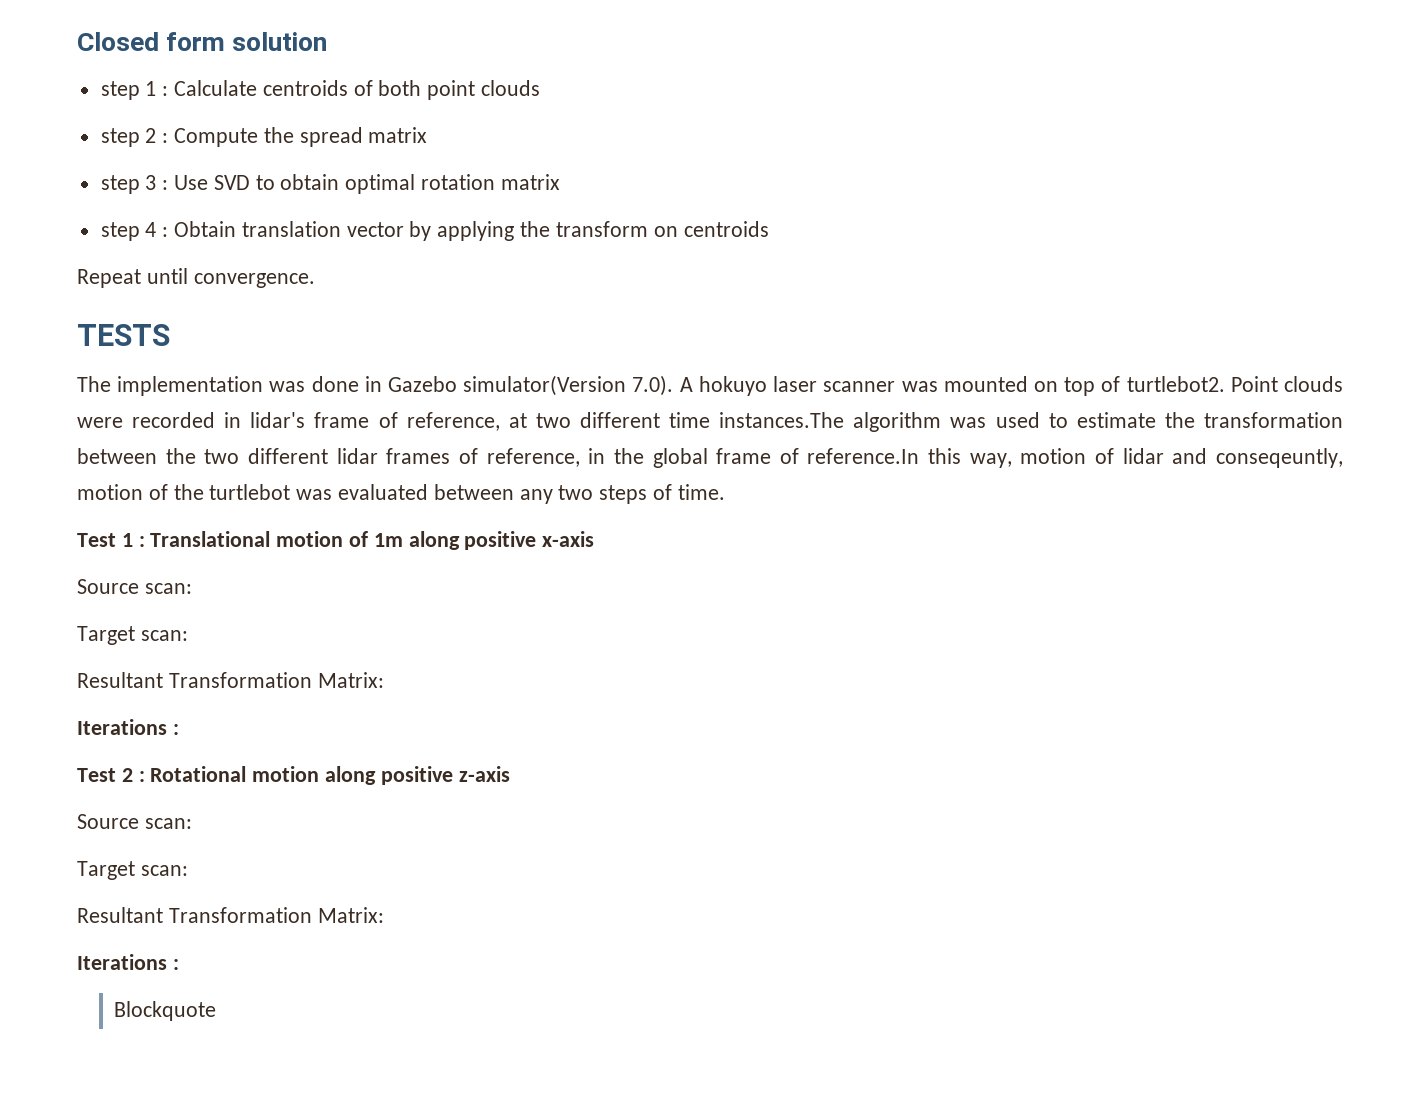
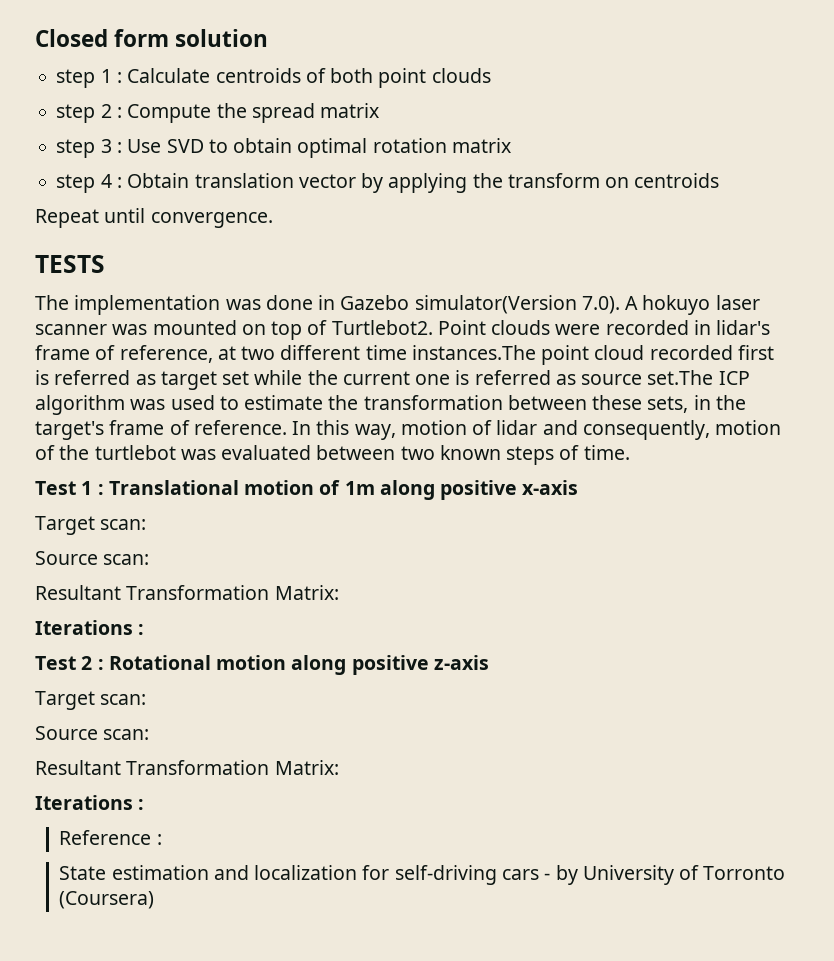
- The implementation was done in Gazebo simulator(Version 7.0). A hokuyo laser scanner was mounted on top of turtlebot2.
+ The implementation was done in Gazebo simulator(Version 7.0). A hokuyo laser scanner was mounted on top of Turtlebot2.
- Point clouds were recorded in lidar's frame of reference, at two different time instances.The algorithm was used to estimate the transformation between the two different lidar frames of reference, in the global frame of reference.In this way, motion of lidar and conseqeuntly, motion of the turtlebot was evaluated between any two steps of time.
+ Point clouds were recorded in lidar's frame of reference, at two different time instances.The point cloud recorded first is referred as target set while the current one is referred as source set.The ICP algorithm was used to estimate the transformation between these sets, in the target's frame of reference. In this way, motion of lidar and consequently, motion of the turtlebot was evaluated between two known steps of time.
  Test 1 : Translational motion of 1m along positive x-axis
+ Target scan:
  Source scan:
- Target scan:
  Test 2 : Rotational motion along positive z-axis
+ Target scan:
  Source scan:
- Target scan:
  Resultant Transformation Matrix:
  Iterations :
- Blockquote
+ Reference :
+ State estimation and localization for self-driving cars - by University of Torronto (Coursera)

